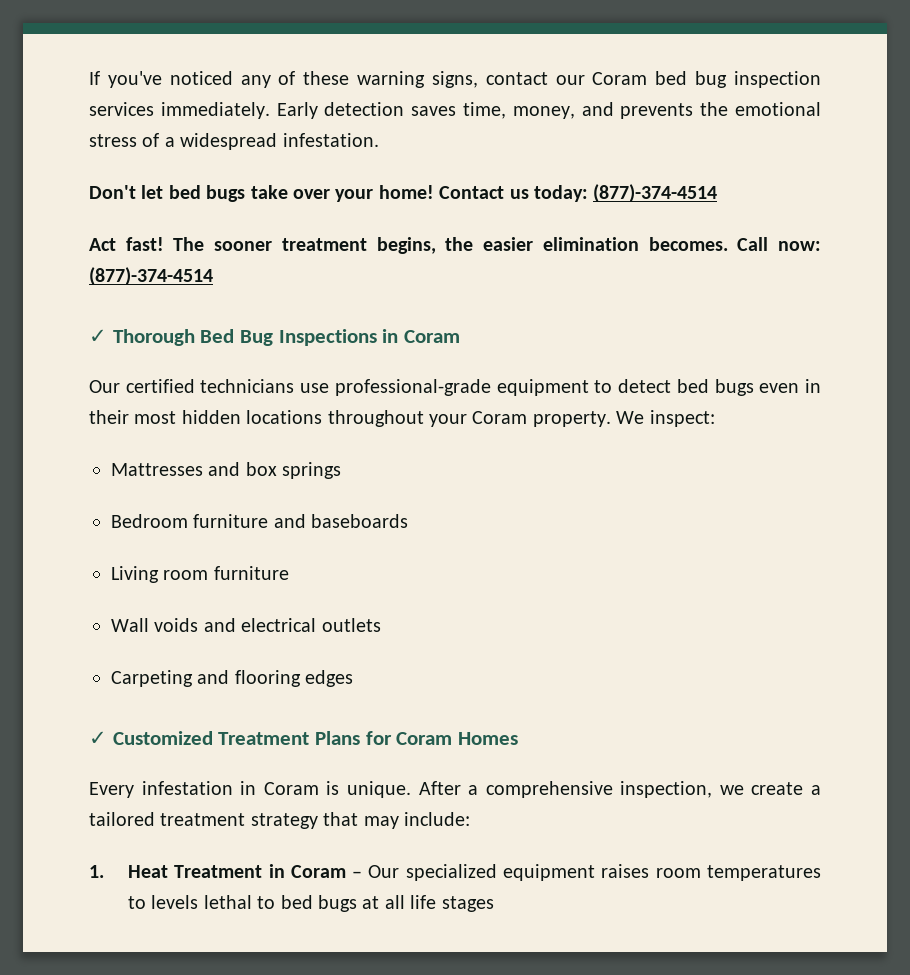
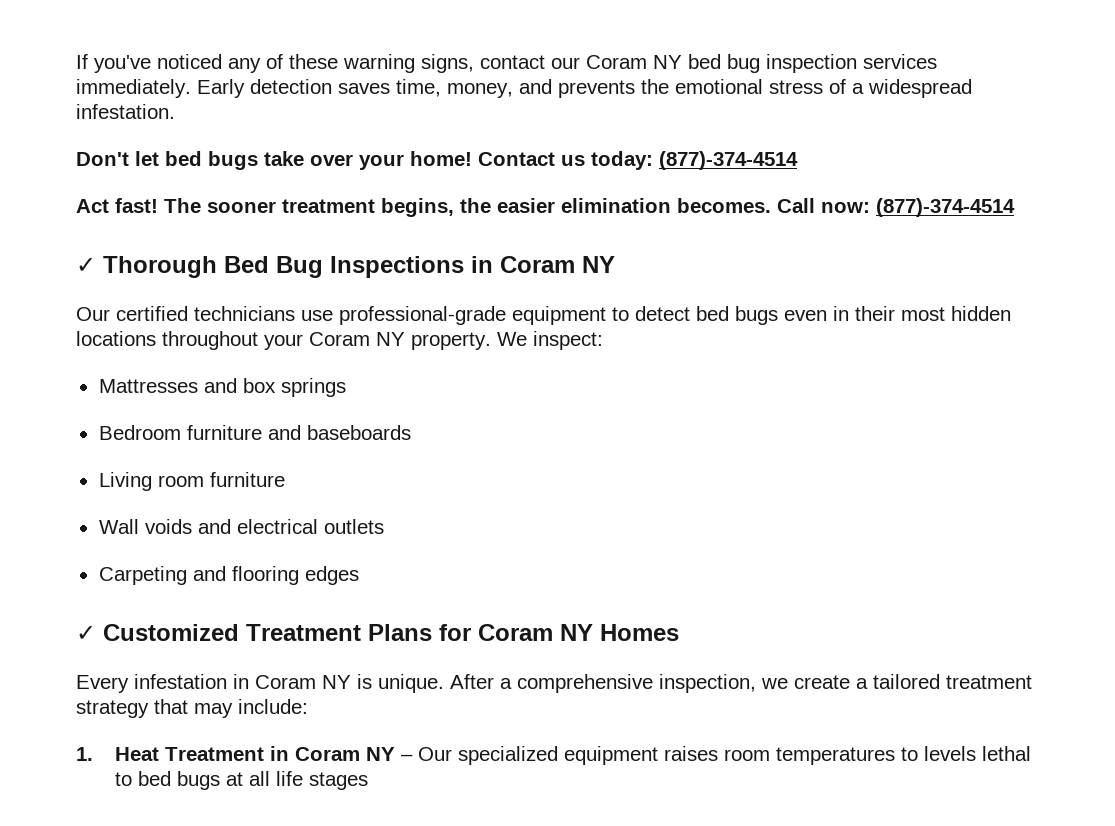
- If you've noticed any of these warning signs, contact our Coram bed bug inspection services immediately.
+ If you've noticed any of these warning signs, contact our Coram NY bed bug inspection services immediately.
- ✓ Thorough Bed Bug Inspections in Coram
+ ✓ Thorough Bed Bug Inspections in Coram NY
- Our certified technicians use professional-grade equipment to detect bed bugs even in their most hidden locations throughout your Coram property.
+ Our certified technicians use professional-grade equipment to detect bed bugs even in their most hidden locations throughout your Coram NY property.
- ✓ Customized Treatment Plans for Coram Homes
+ ✓ Customized Treatment Plans for Coram NY Homes
- Every infestation in Coram is unique.
+ Every infestation in Coram NY is unique.
- 1. Heat Treatment in Coram – Our specialized equipment raises room temperatures to levels lethal to bed bugs at all life stages
+ 1. Heat Treatment in Coram NY – Our specialized equipment raises room temperatures to levels lethal to bed bugs at all life stages

